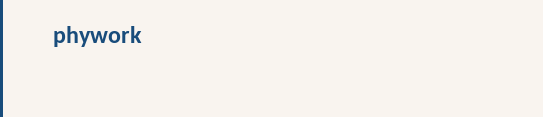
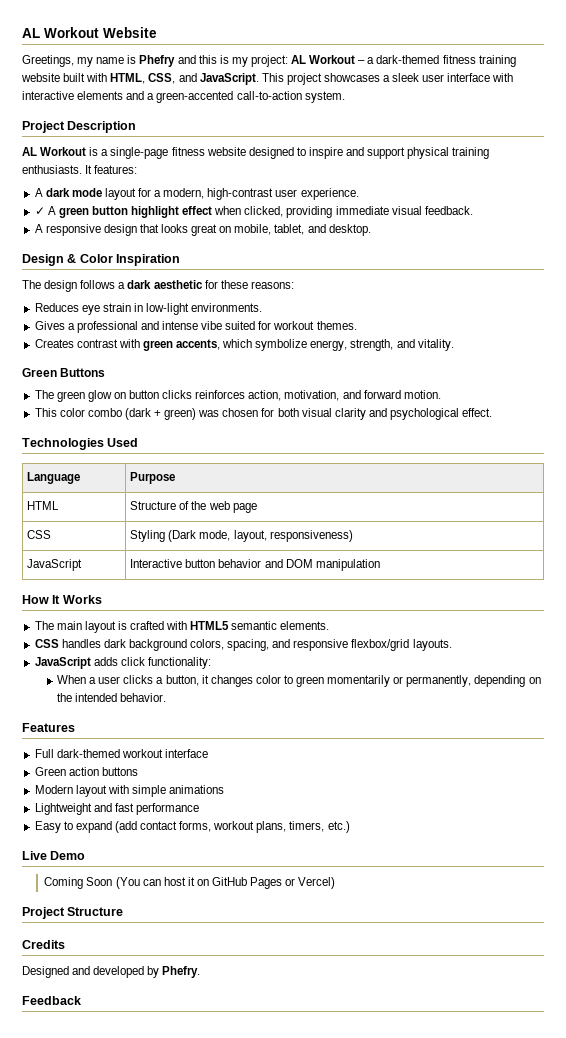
- phywork
+ AL Workout Website
+ Greetings, my name is Phefry and this is my project: AL Workout – a dark-themed fitness training website built with HTML, CSS, and JavaScript. This project showcases a sleek user interface with interactive elements and a green-accented call-to-action system.
+ Project Description
+ AL Workout is a single-page fitness website designed to inspire and support physical training enthusiasts. It features:
+ A dark mode layout for a modern, high-contrast user experience.
+ ✓ A green button highlight effect when clicked, providing immediate visual feedback.
+ A responsive design that looks great on mobile, tablet, and desktop.
+ Design & Color Inspiration
+ The design follows a dark aesthetic for these reasons:
+ Reduces eye strain in low-light environments.
+ Gives a professional and intense vibe suited for workout themes.
+ Creates contrast with green accents, which symbolize energy, strength, and vitality.
+ Green Buttons
+ The green glow on button clicks reinforces action, motivation, and forward motion.
+ This color combo (dark + green) was chosen for both visual clarity and psychological effect.
+ Technologies Used
+ Language | Purpose
+ HTML | Structure of the web page
+ CSS | Styling (Dark mode, layout, responsiveness)
+ JavaScript | Interactive button behavior and DOM manipulation
+ How It Works
+ The main layout is crafted with HTML5 semantic elements.
+ CSS handles dark background colors, spacing, and responsive flexbox/grid layouts.
+ JavaScript adds click functionality:
+ When a user clicks a button, it changes color to green momentarily or permanently, depending on the intended behavior.
+ Features
+ Full dark-themed workout interface
+ Green action buttons
+ Modern layout with simple animations
+ Lightweight and fast performance
+ Easy to expand (add contact forms, workout plans, timers, etc.)
+ Live Demo
+ Coming Soon (You can host it on GitHub Pages or Vercel)
+ Project Structure
+ Credits
+ Designed and developed by Phefry.
+ Feedback

